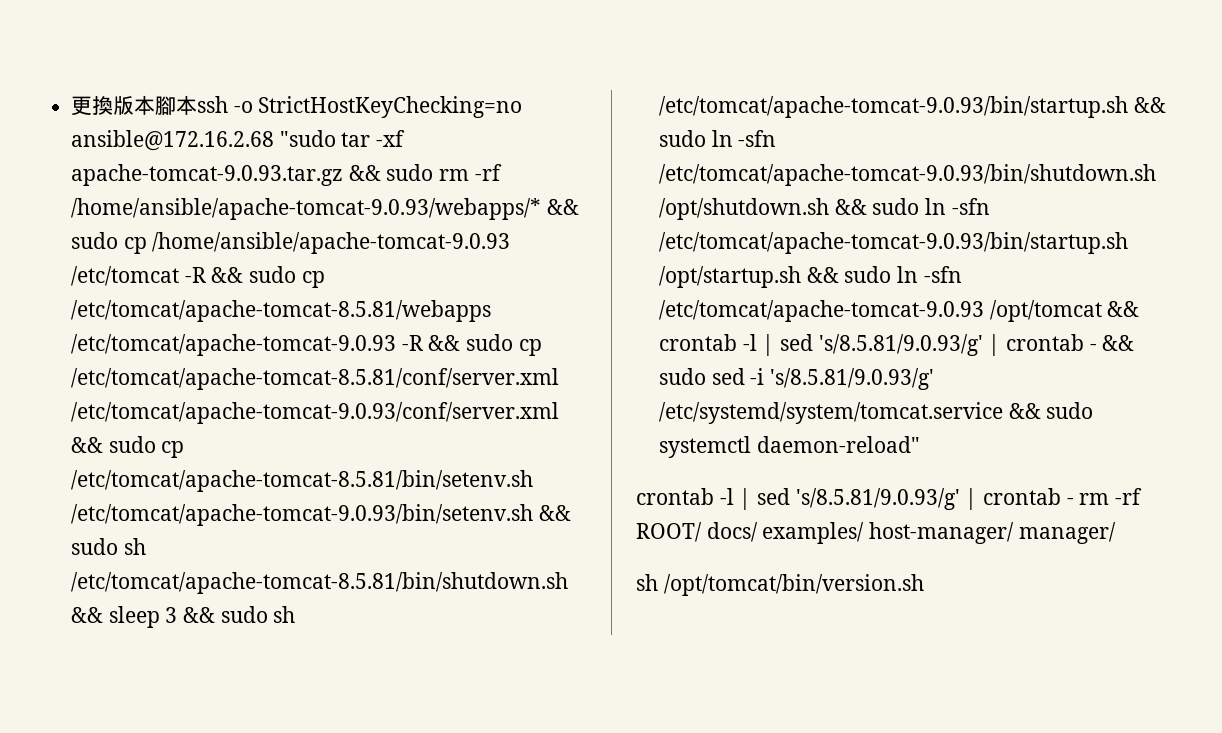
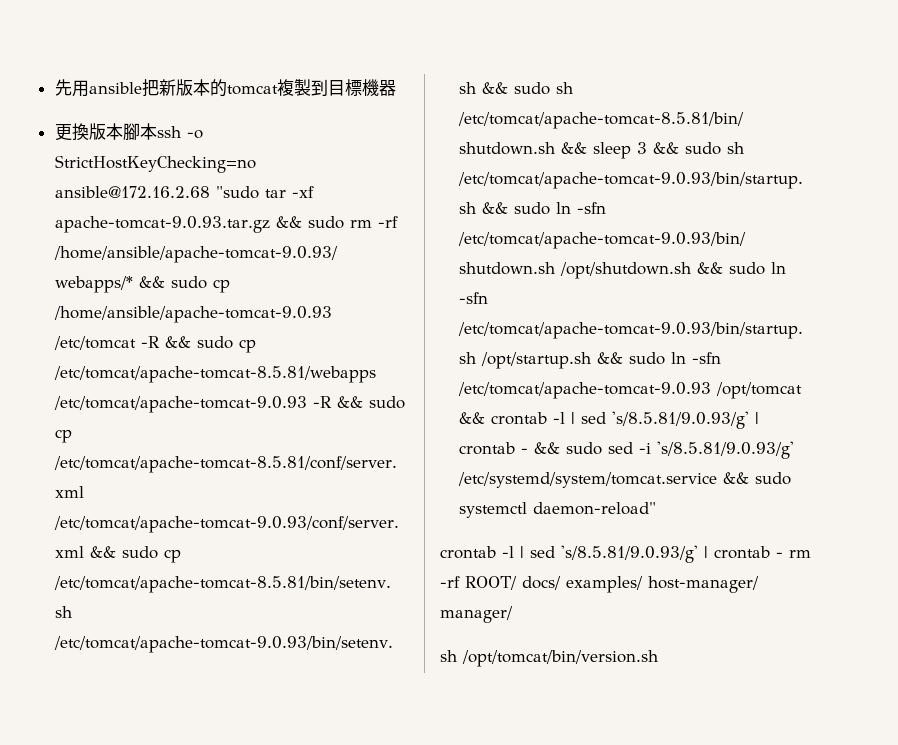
+ 先用ansible把新版本的tomcat複製到目標機器

